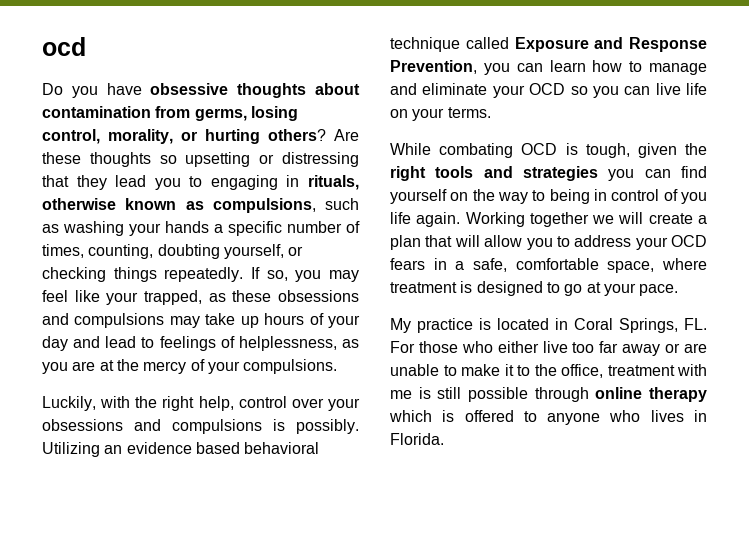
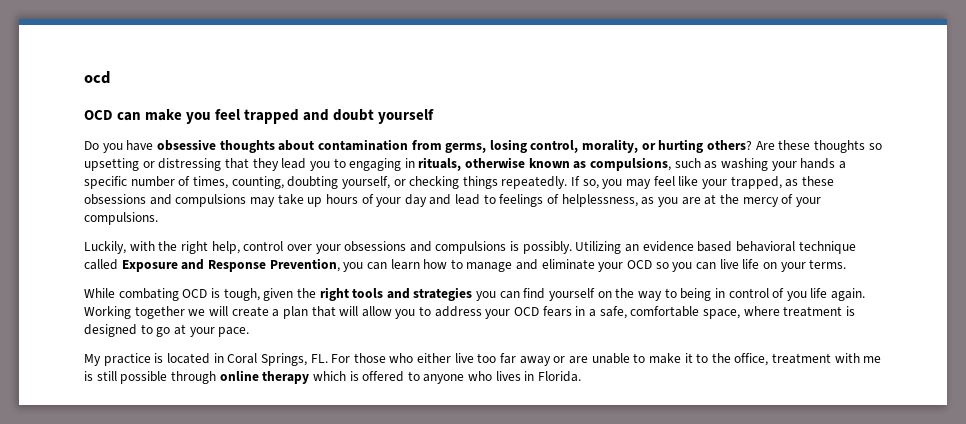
+ OCD can make you feel trapped and doubt yourself

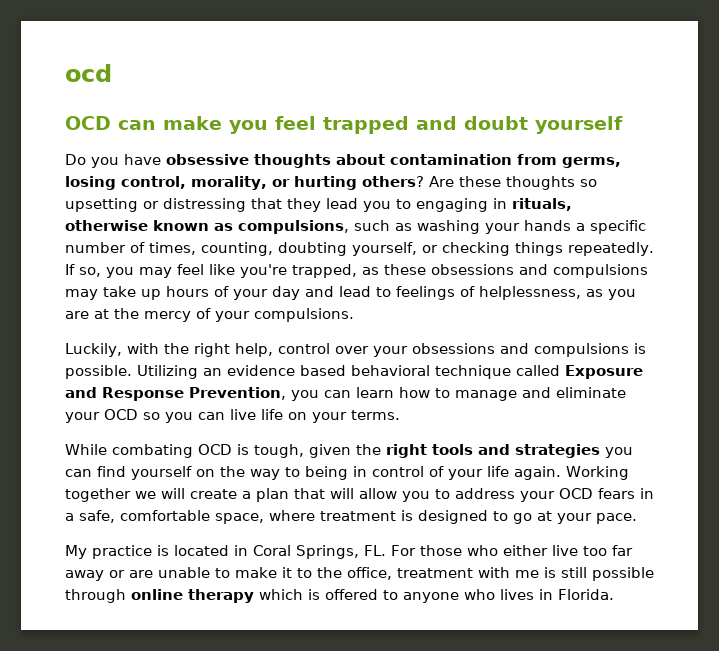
- If so, you may feel like your trapped, as these obsessions and compulsions may take up hours of your day and lead to feelings of helplessness, as you are at the mercy of your compulsions.
+ If so, you may feel like you're trapped, as these obsessions and compulsions may take up hours of your day and lead to feelings of helplessness, as you are at the mercy of your compulsions.
- Luckily, with the right help, control over your obsessions and compulsions is possibly.
+ Luckily, with the right help, control over your obsessions and compulsions is possible.
- While combating OCD is tough, given the right tools and strategies you can find yourself on the way to being in control of you life again.
+ While combating OCD is tough, given the right tools and strategies you can find yourself on the way to being in control of your life again.

